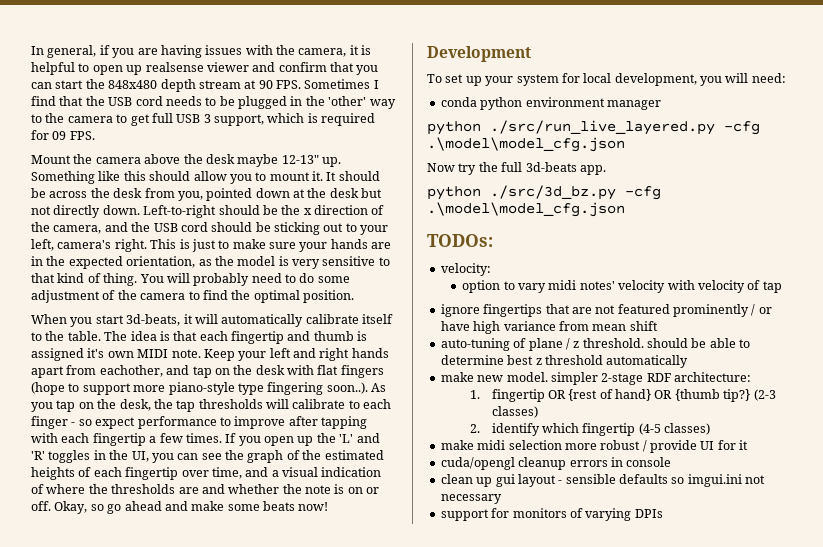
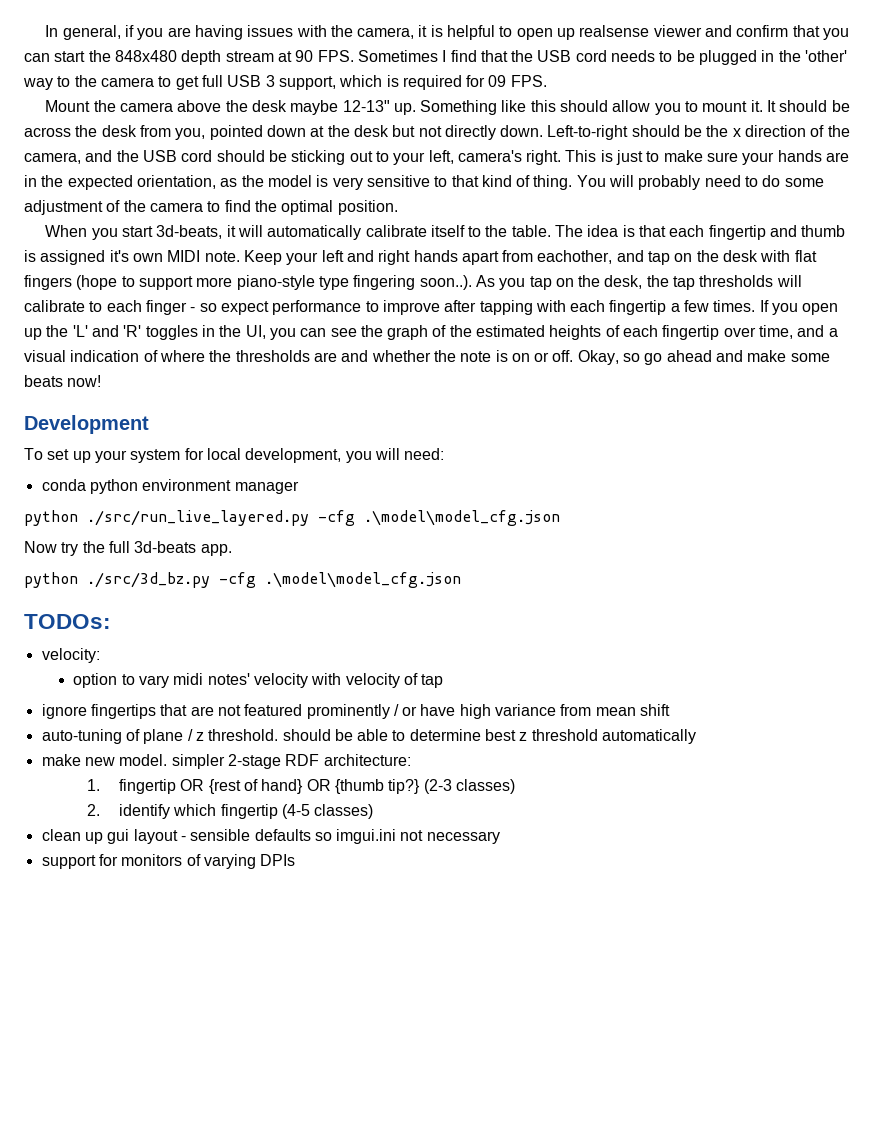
- make midi selection more robust / provide UI for it
- cuda/opengl cleanup errors in console

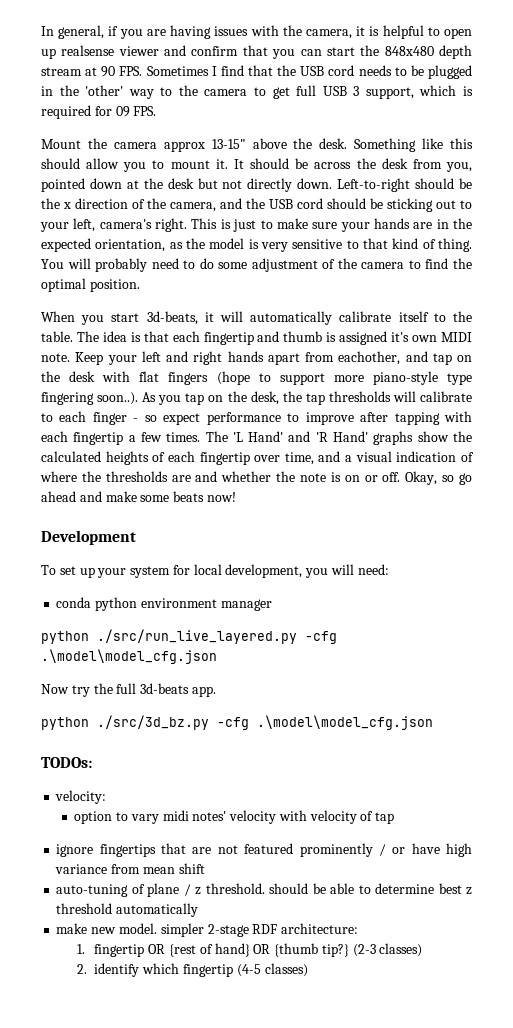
- Mount the camera above the desk maybe 12-13" up.
+ Mount the camera approx 13-15" above the desk.
- If you open up the 'L' and 'R' toggles in the UI, you can see the graph of the estimated heights of each fingertip over time, and a visual indication of where the thresholds are and whether the note is on or off.
+ The 'L Hand' and 'R Hand' graphs show the calculated heights of each fingertip over time, and a visual indication of where the thresholds are and whether the note is on or off.
- clean up gui layout - sensible defaults so imgui.ini not necessary
- support for monitors of varying DPIs

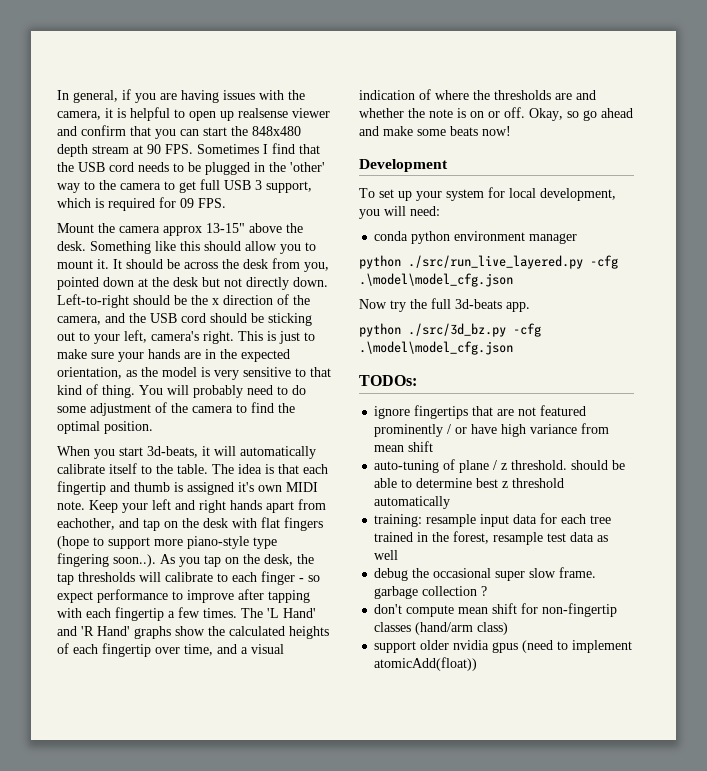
- velocity:
- option to vary midi notes' velocity with velocity of tap
- make new model. simpler 2-stage RDF architecture:
- 1. fingertip OR {rest of hand} OR {thumb tip?} (2-3 classes)
- 2. identify which fingertip (4-5 classes)
+ training: resample input data for each tree trained in the forest, resample test data as well
+ debug the occasional super slow frame. garbage collection ?
+ don't compute mean shift for non-fingertip classes (hand/arm class)
+ support older nvidia gpus (need to implement atomicAdd(float))

